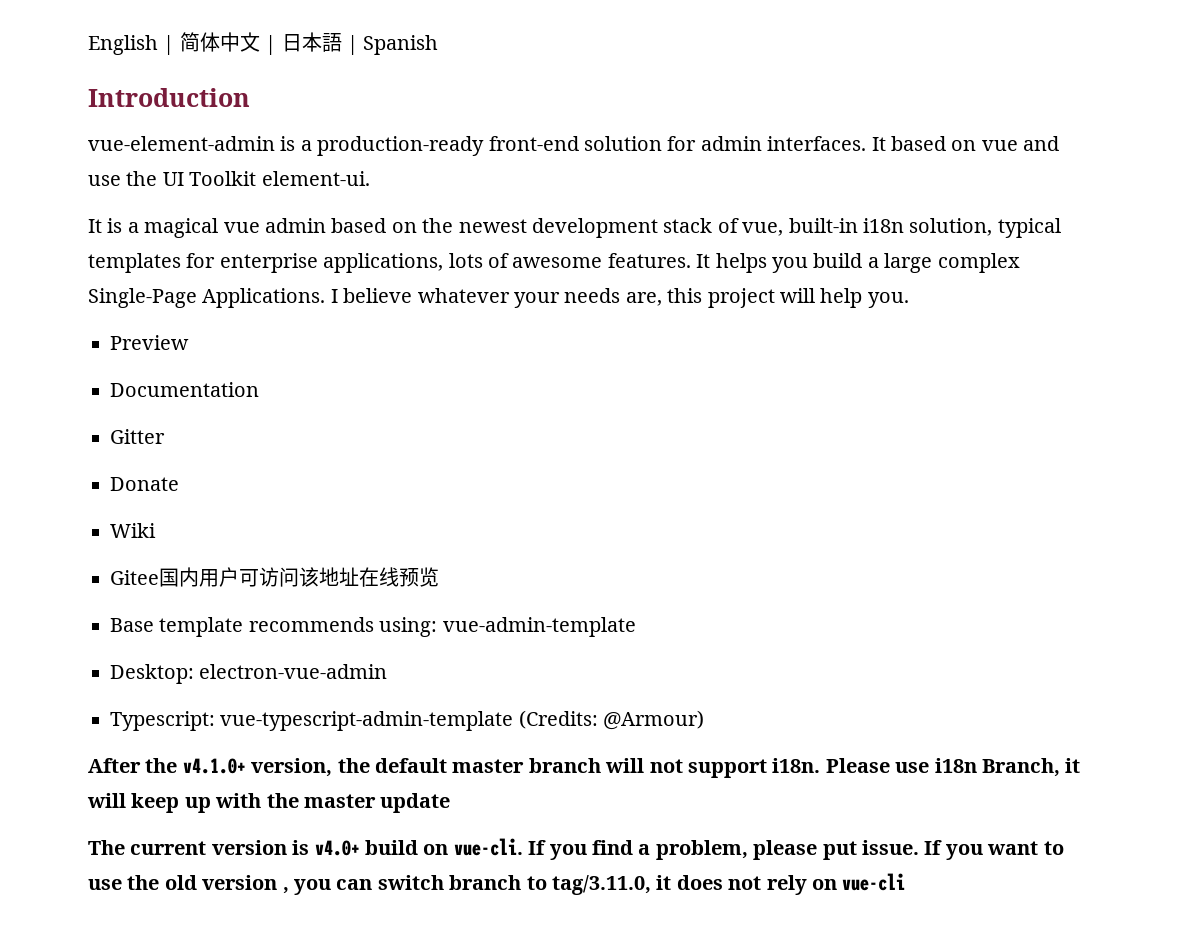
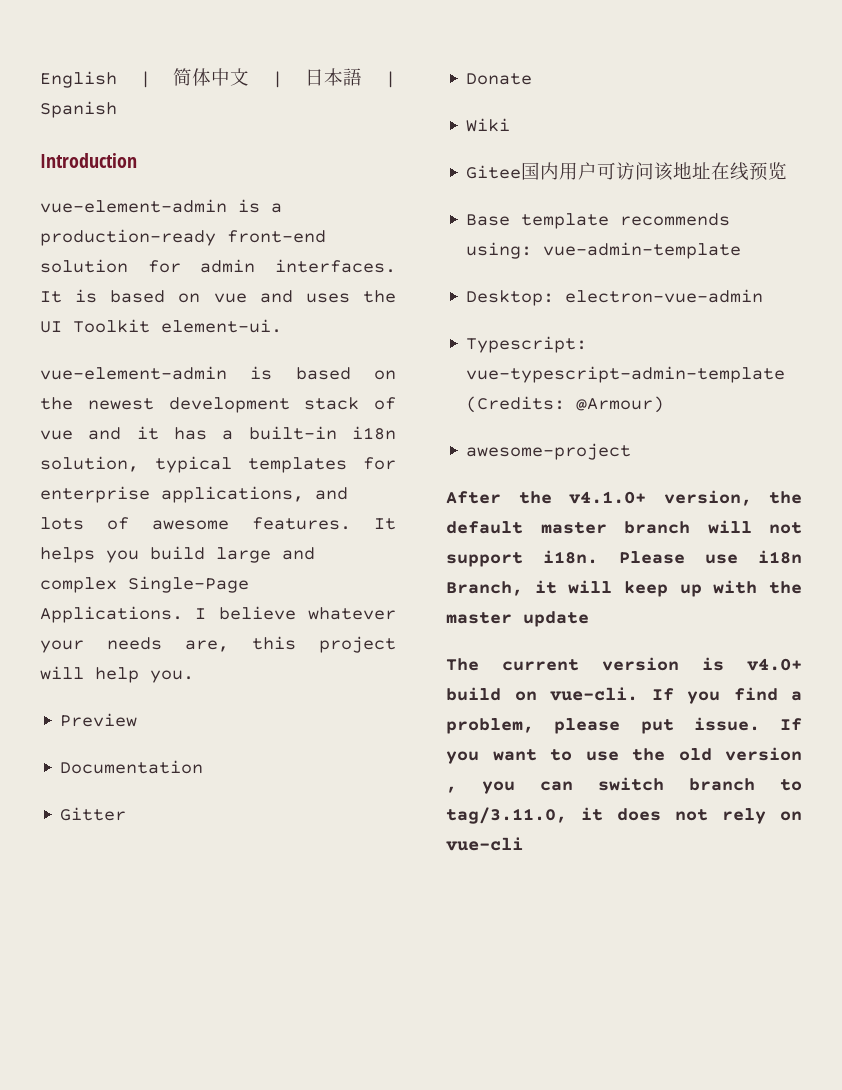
- It based on vue and use the UI Toolkit element-ui.
+ It is based on vue and uses the UI Toolkit element-ui.
- It is a magical vue admin based on the newest development stack of vue, built-in i18n solution, typical templates for enterprise applications, lots of awesome features.
+ vue-element-admin is based on the newest development stack of vue and it has a built-in i18n solution, typical templates for enterprise applications, and lots of awesome features.
- It helps you build a large complex Single-Page Applications.
+ It helps you build large and complex Single-Page Applications.
+ awesome-project

